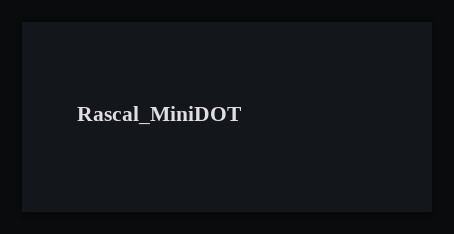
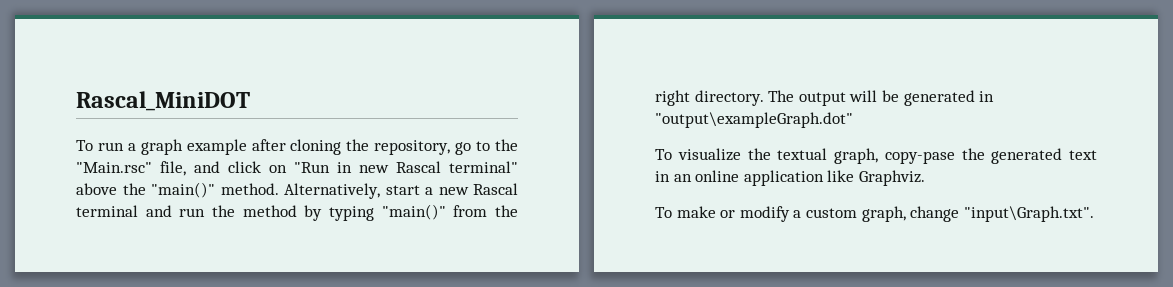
+ To run a graph example after cloning the repository, go to the "Main.rsc" file, and click on "Run in new Rascal terminal" above the "main()" method. Alternatively, start a new Rascal terminal and run the method by typing "main()" from the right directory. The output will be generated in "output\exampleGraph.dot"
+ To visualize the textual graph, copy-pase the generated text in an online application like Graphviz.
+ To make or modify a custom graph, change "input\Graph.txt".

